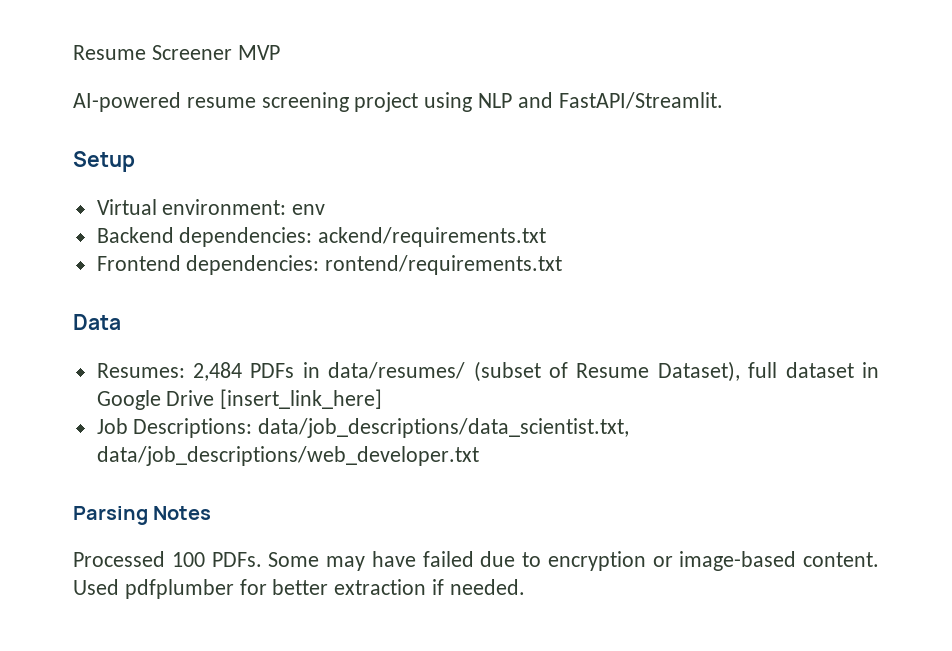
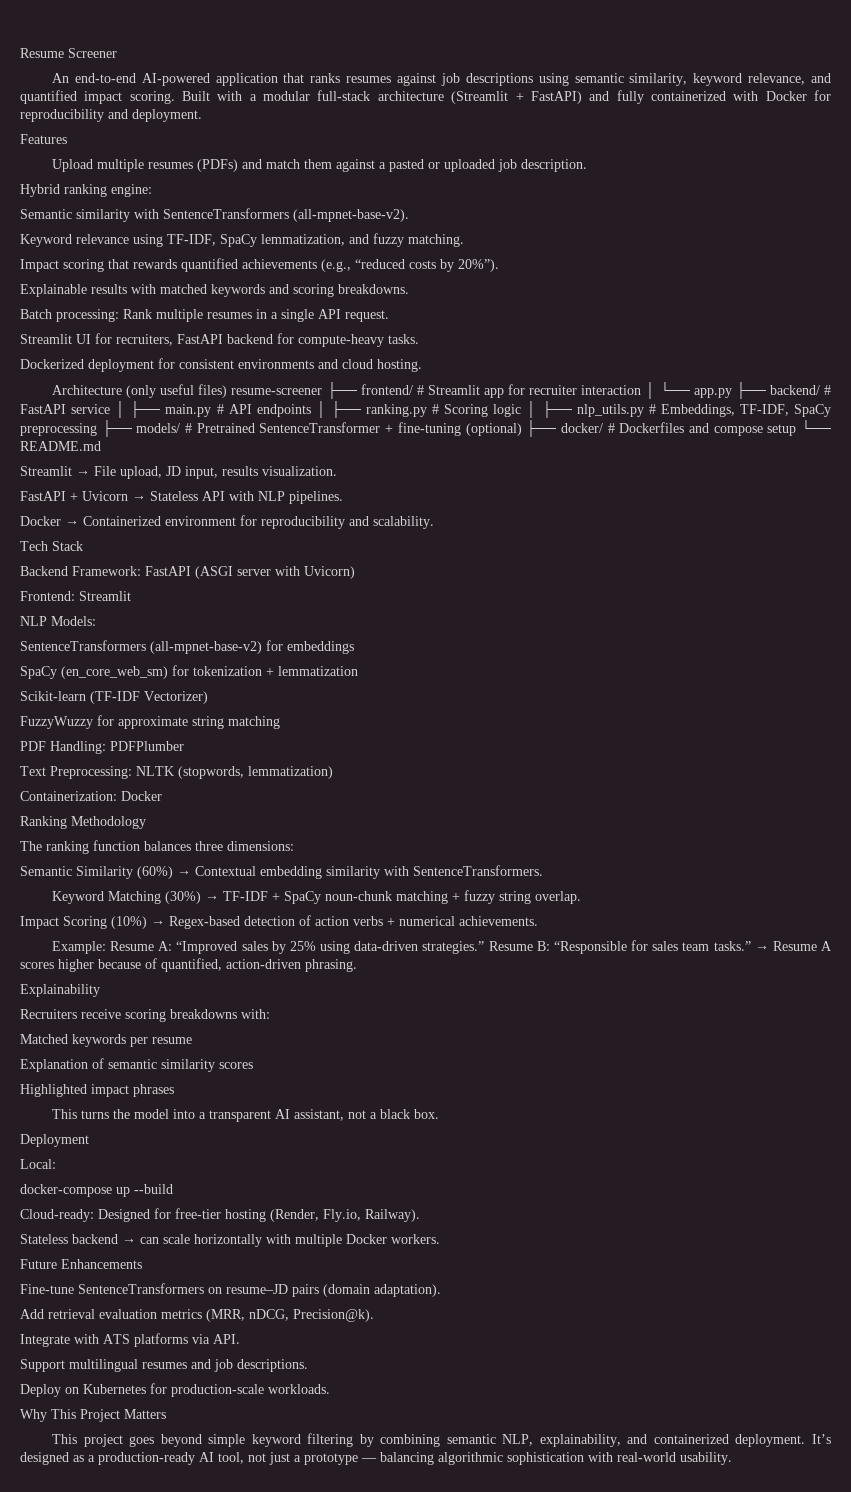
- Resume Screener MVP
- AI-powered resume screening project using NLP and FastAPI/Streamlit.
- Setup
- Virtual environment: env
- Backend dependencies: ackend/requirements.txt
- Frontend dependencies: rontend/requirements.txt
- Data
- Resumes: 2,484 PDFs in data/resumes/ (subset of Resume Dataset), full dataset in Google Drive [insert_link_here]
- Job Descriptions: data/job_descriptions/data_scientist.txt, data/job_descriptions/web_developer.txt
- Parsing Notes
- Processed 100 PDFs. Some may have failed due to encryption or image-based content. Used pdfplumber for better extraction if needed.
+ Resume Screener
+ An end-to-end AI-powered application that ranks resumes against job descriptions using semantic similarity, keyword relevance, and quantified impact scoring. Built with a modular full-stack architecture (Streamlit + FastAPI) and fully containerized with Docker for reproducibility and deployment.
+ Features
+ Upload multiple resumes (PDFs) and match them against a pasted or uploaded job description.
+ Hybrid ranking engine:
+ Semantic similarity with SentenceTransformers (all-mpnet-base-v2).
+ Keyword relevance using TF-IDF, SpaCy lemmatization, and fuzzy matching.
+ Impact scoring that rewards quantified achievements (e.g., “reduced costs by 20%”).
+ Explainable results with matched keywords and scoring breakdowns.
+ Batch processing: Rank multiple resumes in a single API request.
+ Streamlit UI for recruiters, FastAPI backend for compute-heavy tasks.
+ Dockerized deployment for consistent environments and cloud hosting.
+ Architecture (only useful files) resume-screener ├── frontend/ # Streamlit app for recruiter interaction │ └── app.py ├── backend/ # FastAPI service │ ├── main.py # API endpoints │ ├── ranking.py # Scoring logic │ ├── nlp_utils.py # Embeddings, TF-IDF, SpaCy preprocessing ├── models/ # Pretrained SentenceTransformer + fine-tuning (optional) ├── docker/ # Dockerfiles and compose setup └── README.md
+ Streamlit → File upload, JD input, results visualization.
+ FastAPI + Uvicorn → Stateless API with NLP pipelines.
+ Docker → Containerized environment for reproducibility and scalability.
+ Tech Stack
+ Backend Framework: FastAPI (ASGI server with Uvicorn)
+ Frontend: Streamlit
+ NLP Models:
+ SentenceTransformers (all-mpnet-base-v2) for embeddings
+ SpaCy (en_core_web_sm) for tokenization + lemmatization
+ Scikit-learn (TF-IDF Vectorizer)
+ FuzzyWuzzy for approximate string matching
+ PDF Handling: PDFPlumber
+ Text Preprocessing: NLTK (stopwords, lemmatization)
+ Containerization: Docker
+ Ranking Methodology
+ The ranking function balances three dimensions:
+ Semantic Similarity (60%) → Contextual embedding similarity with SentenceTransformers.
+ Keyword Matching (30%) → TF-IDF + SpaCy noun-chunk matching + fuzzy string overlap.
+ Impact Scoring (10%) → Regex-based detection of action verbs + numerical achievements.
+ Example: Resume A: “Improved sales by 25% using data-driven strategies.” Resume B: “Responsible for sales team tasks.” → Resume A scores higher because of quantified, action-driven phrasing.
+ Explainability
+ Recruiters receive scoring breakdowns with:
+ Matched keywords per resume
+ Explanation of semantic similarity scores
+ Highlighted impact phrases
+ This turns the model into a transparent AI assistant, not a black box.
+ Deployment
+ Local:
+ docker-compose up --build
+ Cloud-ready: Designed for free-tier hosting (Render, Fly.io, Railway).
+ Stateless backend → can scale horizontally with multiple Docker workers.
+ Future Enhancements
+ Fine-tune SentenceTransformers on resume–JD pairs (domain adaptation).
+ Add retrieval evaluation metrics (MRR, nDCG, Precision@k).
+ Integrate with ATS platforms via API.
+ Support multilingual resumes and job descriptions.
+ Deploy on Kubernetes for production-scale workloads.
+ Why This Project Matters
+ This project goes beyond simple keyword filtering by combining semantic NLP, explainability, and containerized deployment. It’s designed as a production-ready AI tool, not just a prototype — balancing algorithmic sophistication with real-world usability.

